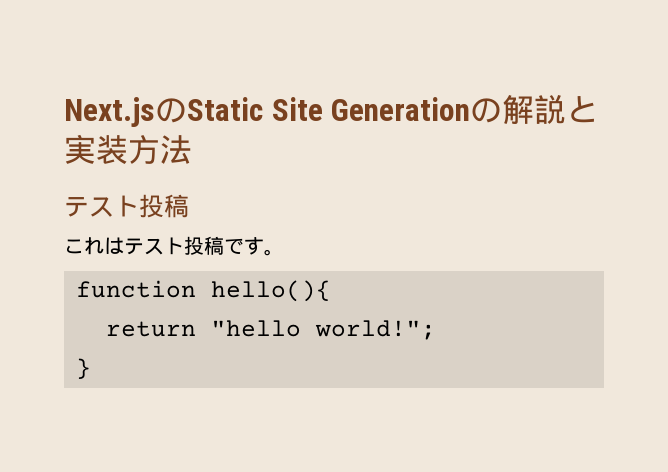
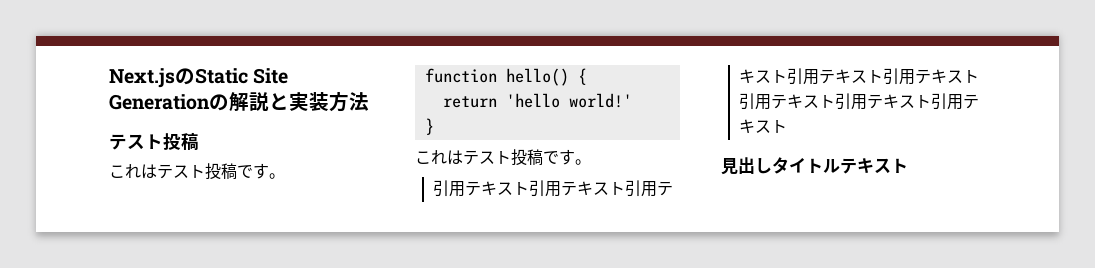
- function hello(){
+ function hello() {
- return "hello world!";
+ return 'hello world!'
  }
+ これはテスト投稿です。
+ 引用テキスト引用テキスト引用テキスト引用テキスト引用テキスト引用テキスト引用テキスト引用テキスト
+ 見出しタイトルテキスト

